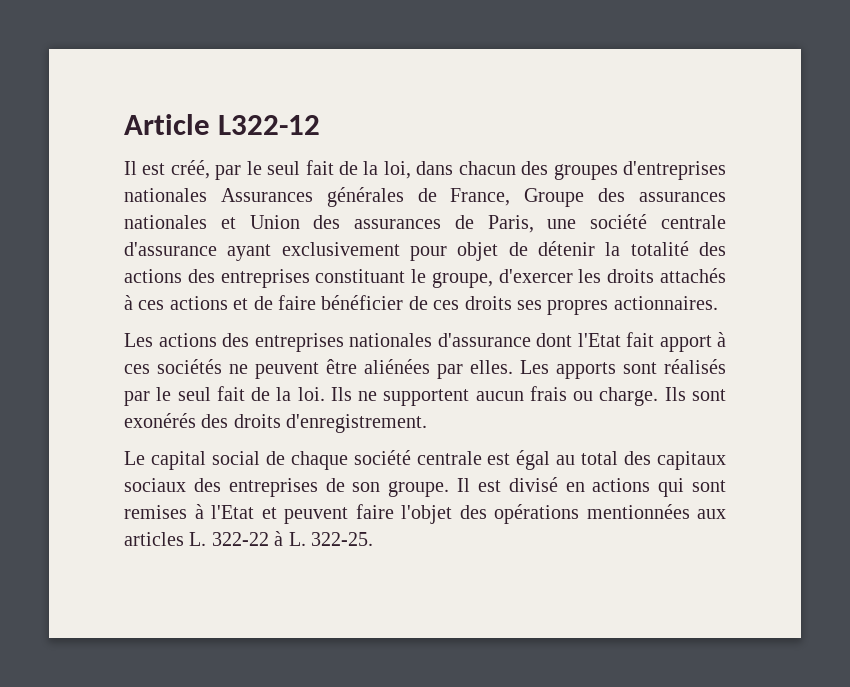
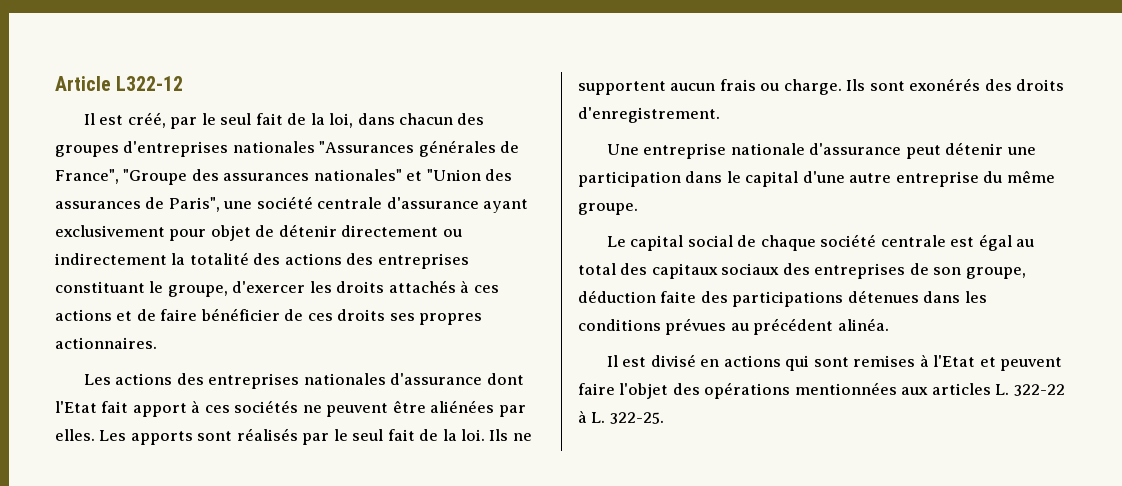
- Il est créé, par le seul fait de la loi, dans chacun des groupes d'entreprises nationales Assurances générales de France, Groupe des assurances nationales et Union des assurances de Paris, une société centrale d'assurance ayant exclusivement pour objet de détenir la totalité des actions des entreprises constituant le groupe, d'exercer les droits attachés à ces actions et de faire bénéficier de ces droits ses propres actionnaires.
+ Il est créé, par le seul fait de la loi, dans chacun des groupes d'entreprises nationales "Assurances générales de France", "Groupe des assurances nationales" et "Union des assurances de Paris", une société centrale d'assurance ayant exclusivement pour objet de détenir directement ou indirectement la totalité des actions des entreprises constituant le groupe, d'exercer les droits attachés à ces actions et de faire bénéficier de ces droits ses propres actionnaires.
+ Une entreprise nationale d'assurance peut détenir une participation dans le capital d'une autre entreprise du même groupe.
- Le capital social de chaque société centrale est égal au total des capitaux sociaux des entreprises de son groupe. Il est divisé en actions qui sont remises à l'Etat et peuvent faire l'objet des opérations mentionnées aux articles L. 322-22 à L. 322-25.
+ Le capital social de chaque société centrale est égal au total des capitaux sociaux des entreprises de son groupe, déduction faite des participations détenues dans les conditions prévues au précédent alinéa.
+ Il est divisé en actions qui sont remises à l'Etat et peuvent faire l'objet des opérations mentionnées aux articles L. 322-22 à L. 322-25.

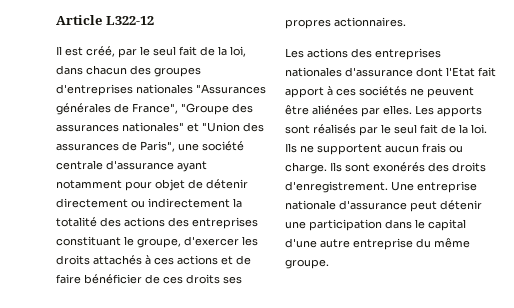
- Il est créé, par le seul fait de la loi, dans chacun des groupes d'entreprises nationales "Assurances générales de France", "Groupe des assurances nationales" et "Union des assurances de Paris", une société centrale d'assurance ayant exclusivement pour objet de détenir directement ou indirectement la totalité des actions des entreprises constituant le groupe, d'exercer les droits attachés à ces actions et de faire bénéficier de ces droits ses propres actionnaires.
+ Il est créé, par le seul fait de la loi, dans chacun des groupes d'entreprises nationales "Assurances générales de France", "Groupe des assurances nationales" et "Union des assurances de Paris", une société centrale d'assurance ayant notamment pour objet de détenir directement ou indirectement la totalité des actions des entreprises constituant le groupe, d'exercer les droits attachés à ces actions et de faire bénéficier de ces droits ses propres actionnaires.
- Ils sont exonérés des droits d'enregistrement.
- Une entreprise nationale d'assurance peut détenir une participation dans le capital d'une autre entreprise du même groupe.
+ Ils sont exonérés des droits d'enregistrement. Une entreprise nationale d'assurance peut détenir une participation dans le capital d'une autre entreprise du même groupe.
- Le capital social de chaque société centrale est égal au total des capitaux sociaux des entreprises de son groupe, déduction faite des participations détenues dans les conditions prévues au précédent alinéa.
- Il est divisé en actions qui sont remises à l'Etat et peuvent faire l'objet des opérations mentionnées aux articles L. 322-22 à L. 322-25.

